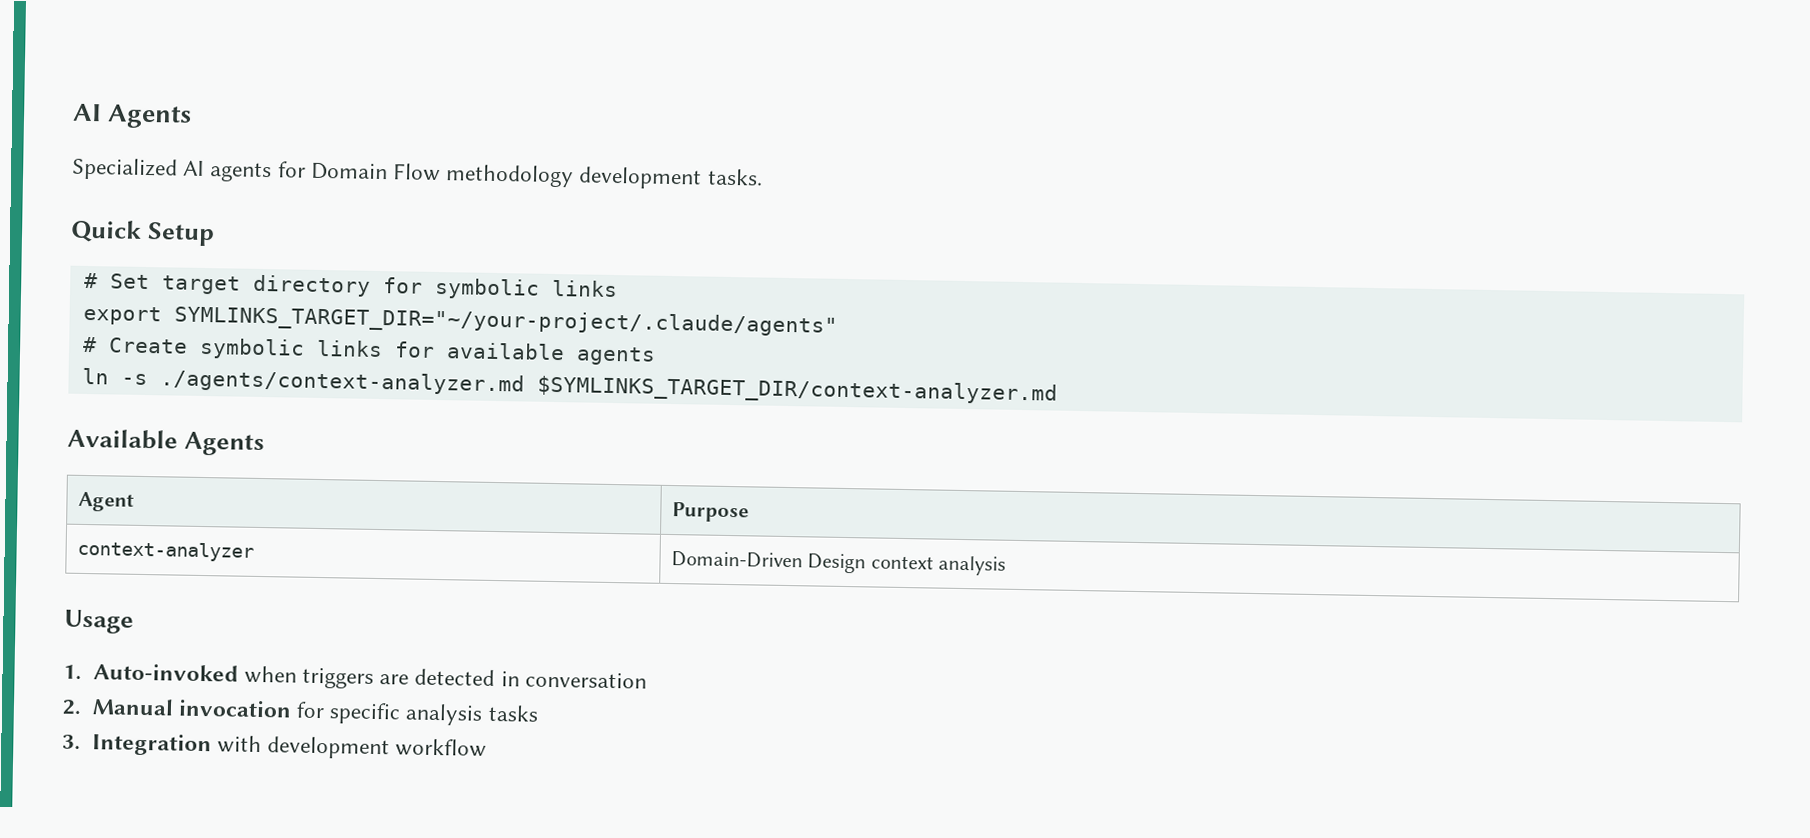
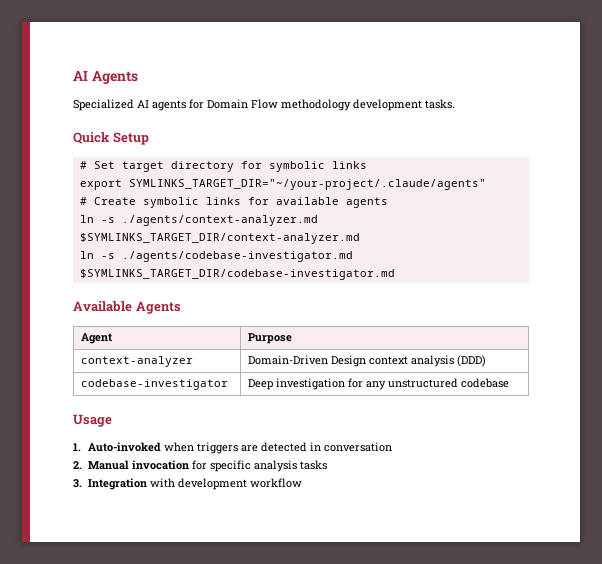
+ ln -s ./agents/codebase-investigator.md $SYMLINKS_TARGET_DIR/codebase-investigator.md
- context-analyzer | Domain-Driven Design context analysis
+ context-analyzer | Domain-Driven Design context analysis (DDD)
+ codebase-investigator | Deep investigation for any unstructured codebase

